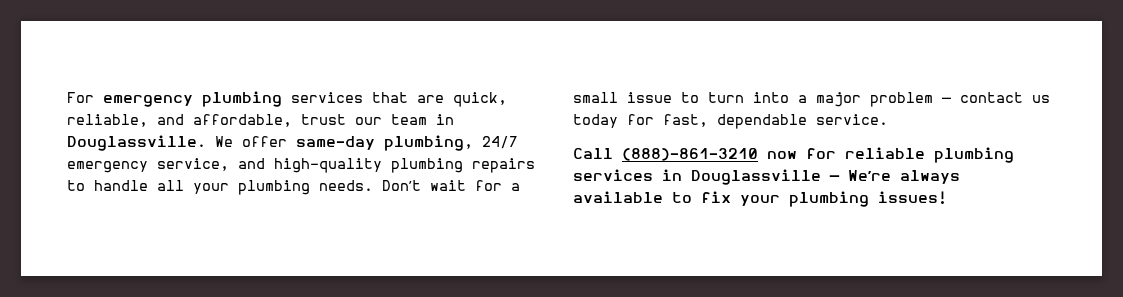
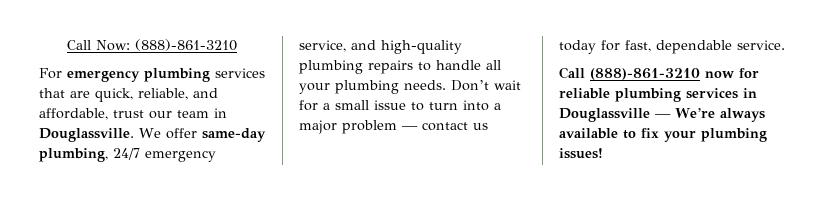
+ Call Now: (888)-861-3210

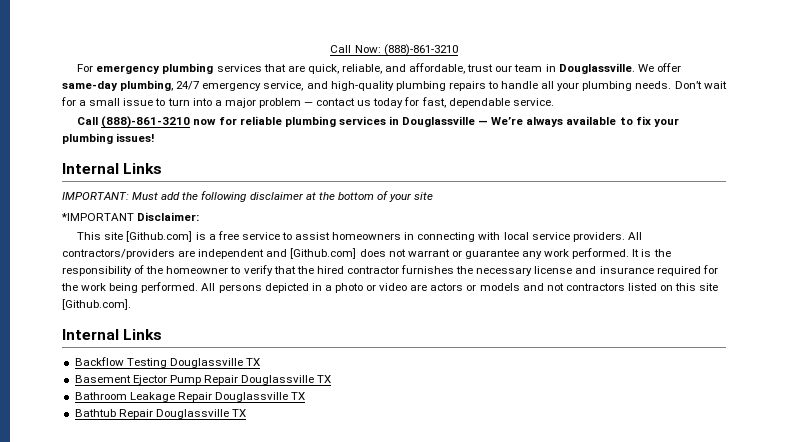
  Call (888)-861-3210 now for reliable plumbing services in Douglassville — We’re always available to fix your plumbing issues!
+ Internal Links
+ IMPORTANT: Must add the following disclaimer at the bottom of your site
+ *IMPORTANT Disclaimer:
+ This site [Github.com] is a free service to assist homeowners in connecting with local service providers. All contractors/providers are independent and [Github.com] does not warrant or guarantee any work performed. It is the responsibility of the homeowner to verify that the hired contractor furnishes the necessary license and insurance required for the work being performed. All persons depicted in a photo or video are actors or models and not contractors listed on this site [Github.com].
+ Internal Links
+ Backflow Testing Douglassville TX
+ Basement Ejector Pump Repair Douglassville TX
+ Bathroom Leakage Repair Douglassville TX
+ Bathtub Repair Douglassville TX

